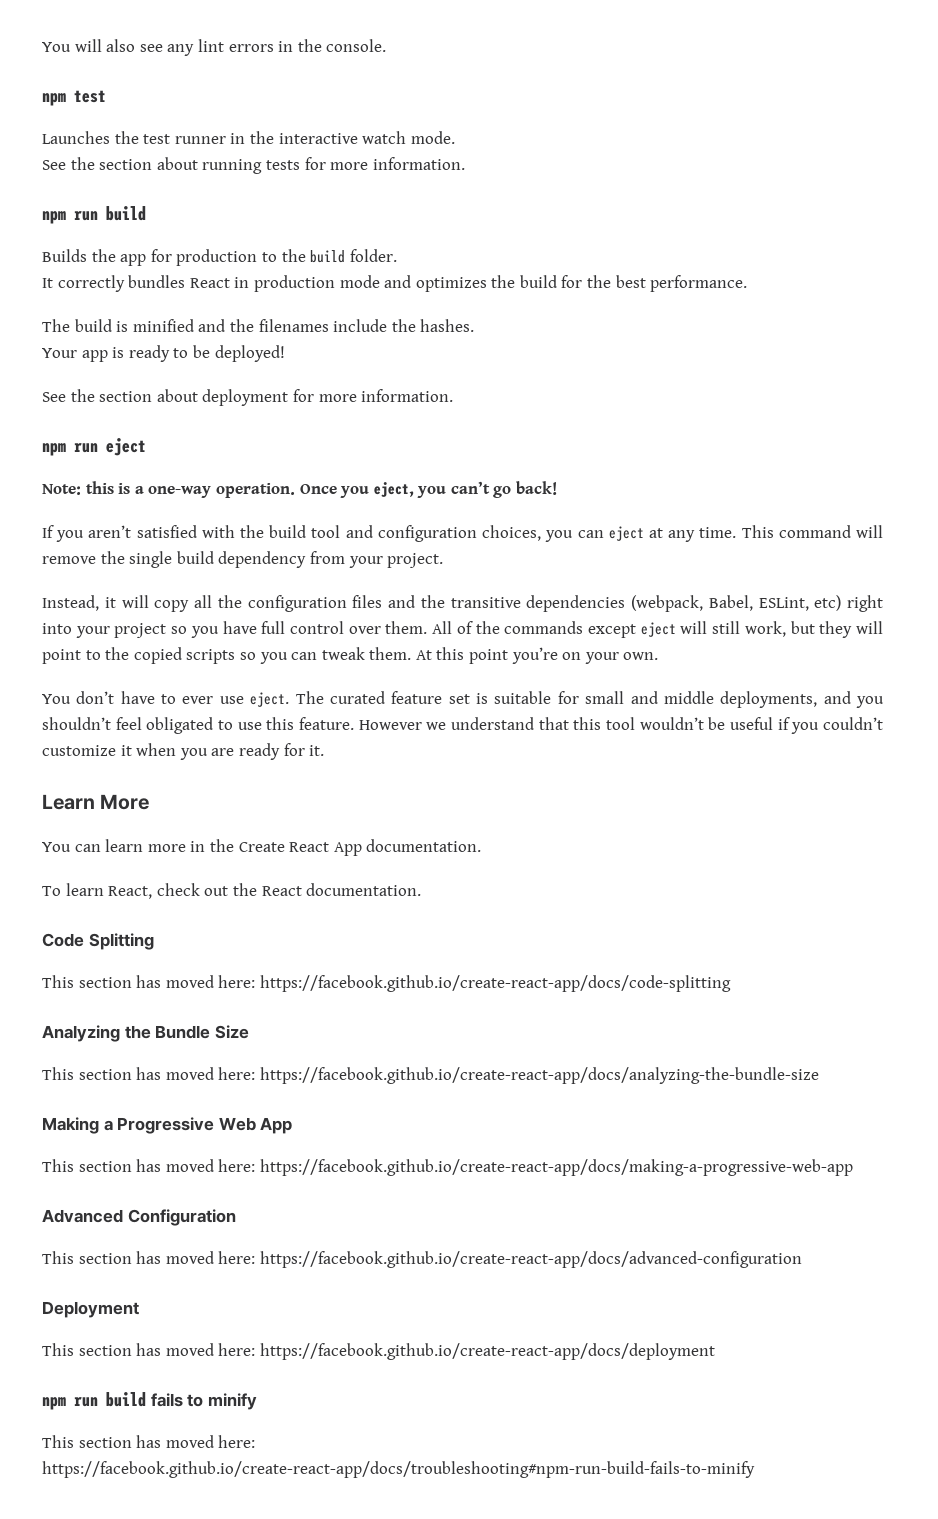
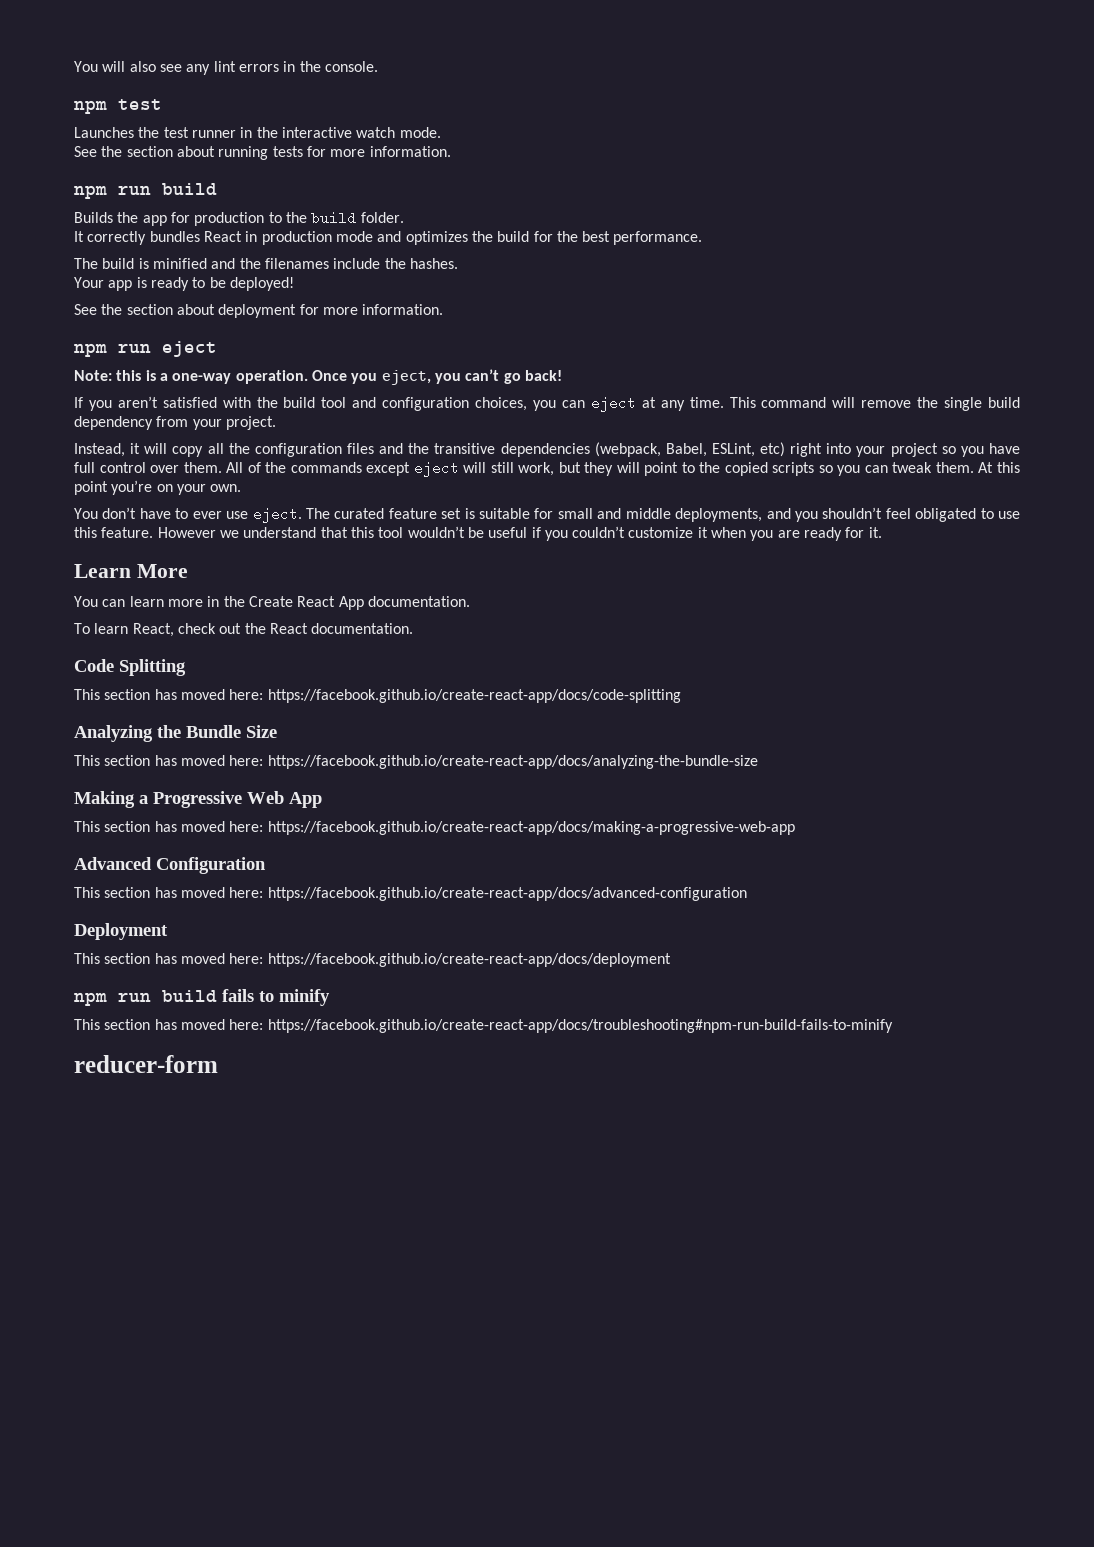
+ reducer-form

